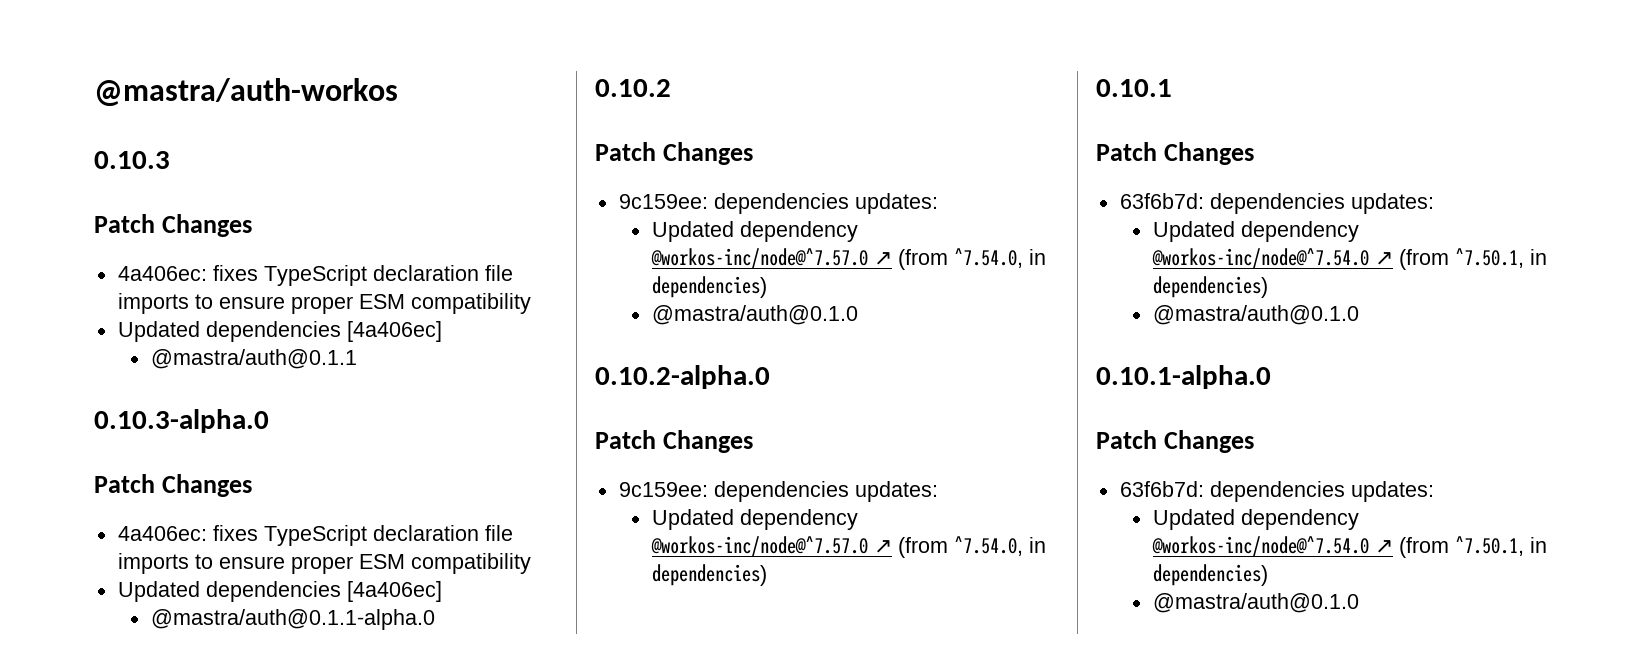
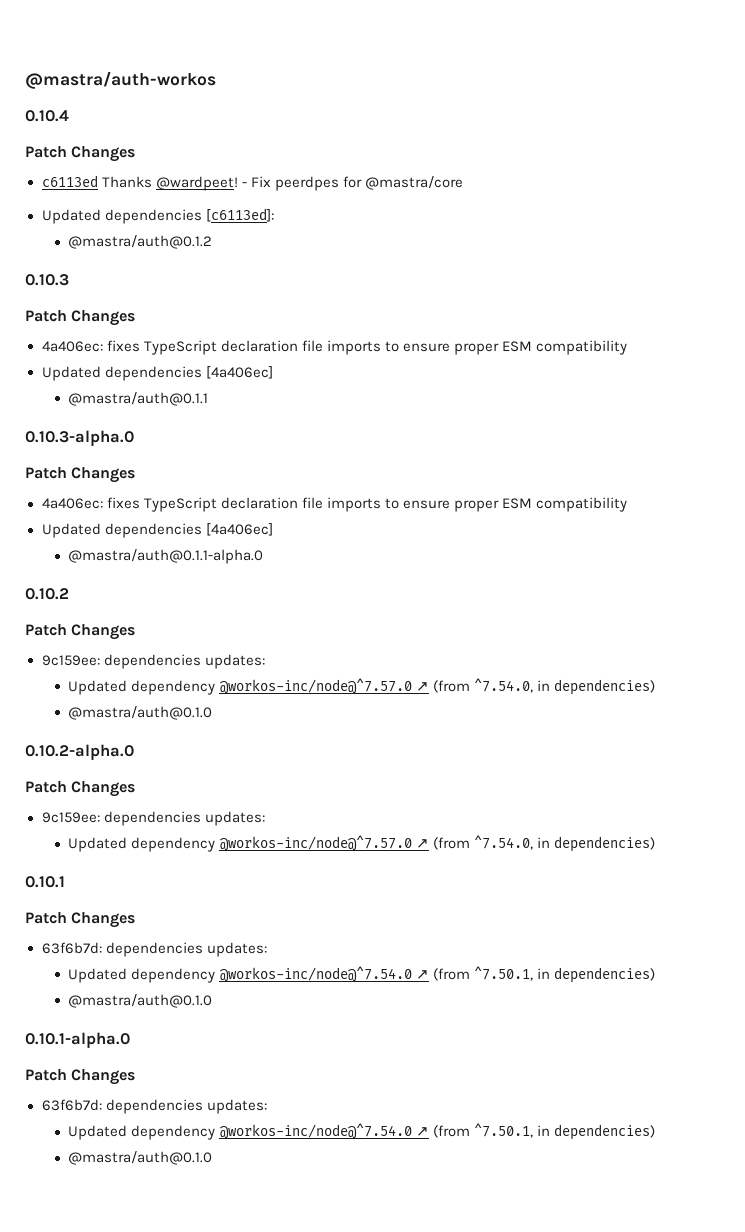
+ 0.10.4
+ Patch Changes
+ c6113ed Thanks @wardpeet! - Fix peerdpes for @mastra/core
+ Updated dependencies [c6113ed]:
+ @mastra/auth@0.1.2

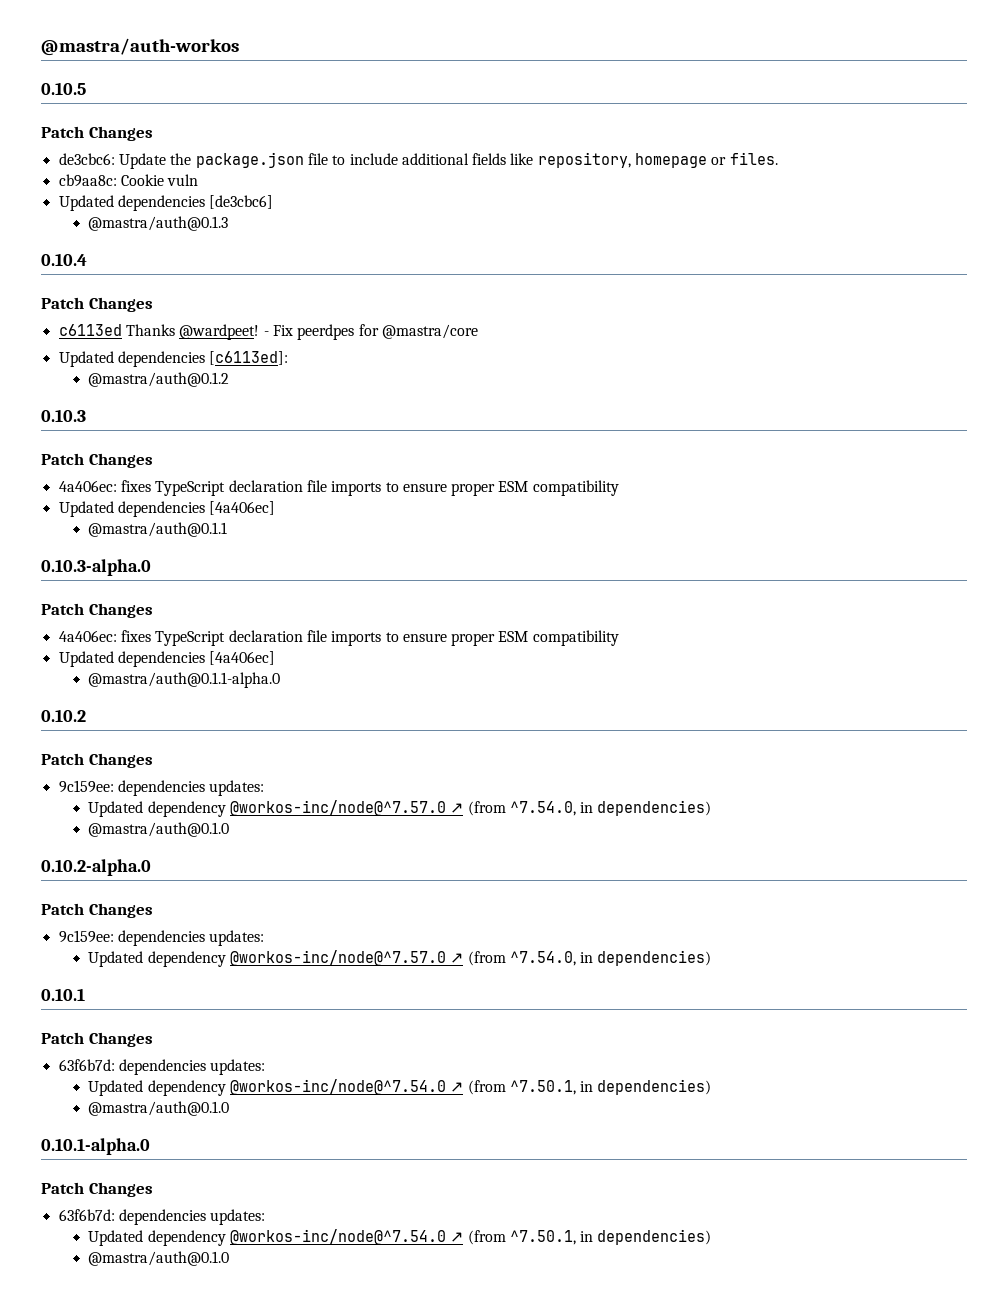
+ 0.10.5
+ Patch Changes
+ de3cbc6: Update the package.json file to include additional fields like repository, homepage or files.
+ cb9aa8c: Cookie vuln
+ Updated dependencies [de3cbc6]
+ @mastra/auth@0.1.3

